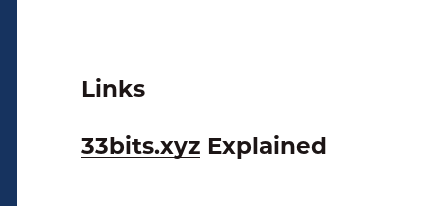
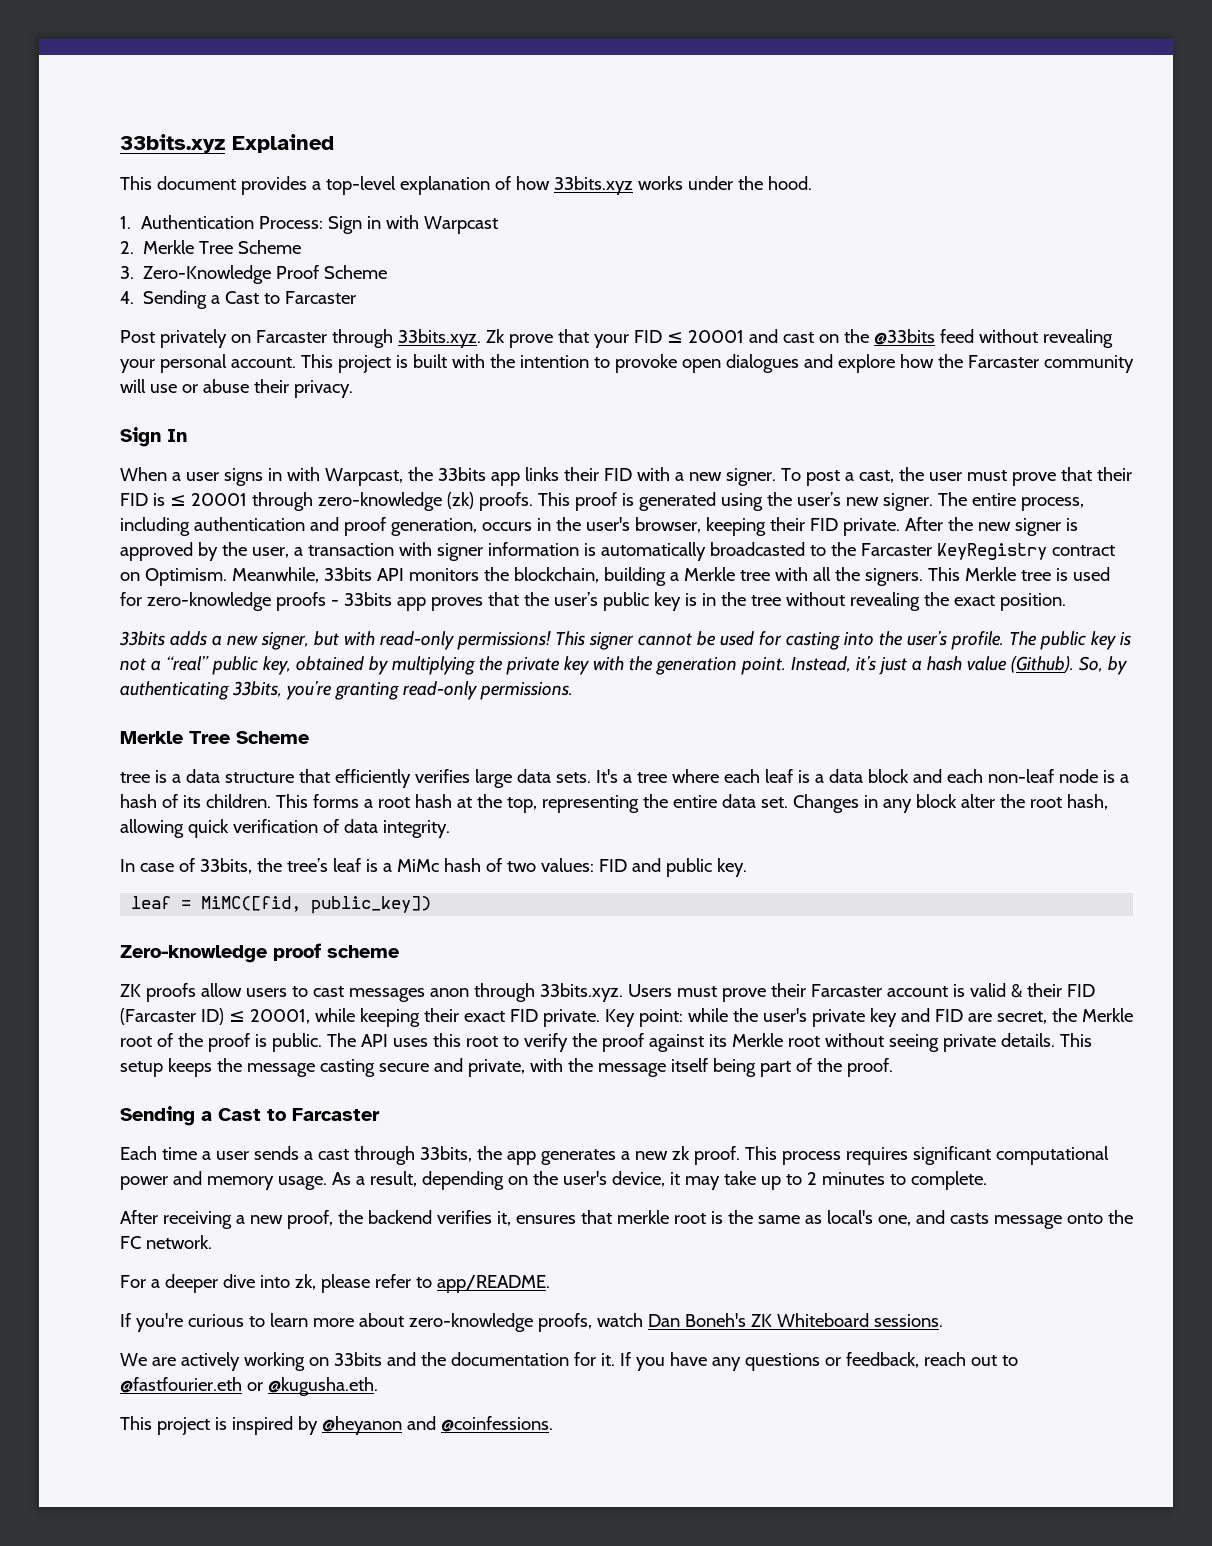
- Links
+ This document provides a top-level explanation of how 33bits.xyz works under the hood.
+ 1. Authentication Process: Sign in with Warpcast
+ 2. Merkle Tree Scheme
+ 3. Zero-Knowledge Proof Scheme
+ 4. Sending a Cast to Farcaster
+ Post privately on Farcaster through 33bits.xyz. Zk prove that your FID ≤ 20001 and cast on the @33bits feed without revealing your personal account. This project is built with the intention to provoke open dialogues and explore how the Farcaster community will use or abuse their privacy.
+ Sign In
+ When a user signs in with Warpcast, the 33bits app links their FID with a new signer. To post a cast, the user must prove that their FID is ≤ 20001 through zero-knowledge (zk) proofs. This proof is generated using the user’s new signer. The entire process, including authentication and proof generation, occurs in the user's browser, keeping their FID private. After the new signer is approved by the user, a transaction with signer information is automatically broadcasted to the Farcaster KeyRegistry contract on Optimism. Meanwhile, 33bits API monitors the blockchain, building a Merkle tree with all the signers. This Merkle tree is used for zero-knowledge proofs - 33bits app proves that the user’s public key is in the tree without revealing the exact position.
+ 33bits adds a new signer, but with read-only permissions! This signer cannot be used for casting into the user’s profile. The public key is not a “real” public key, obtained by multiplying the private key with the generation point. Instead, it’s just a hash value (Github). So, by authenticating 33bits, you’re granting read-only permissions.
+ Merkle Tree Scheme
+ tree is a data structure that efficiently verifies large data sets. It's a tree where each leaf is a data block and each non-leaf node is a hash of its children. This forms a root hash at the top, representing the entire data set. Changes in any block alter the root hash, allowing quick verification of data integrity.
+ In case of 33bits, the tree’s leaf is a MiMc hash of two values: FID and public key.
+ leaf = MiMC([fid, public_key])
+ Zero-knowledge proof scheme
+ ZK proofs allow users to cast messages anon through 33bits.xyz. Users must prove their Farcaster account is valid & their FID (Farcaster ID) ≤ 20001, while keeping their exact FID private. Key point: while the user's private key and FID are secret, the Merkle root of the proof is public. The API uses this root to verify the proof against its Merkle root without seeing private details. This setup keeps the message casting secure and private, with the message itself being part of the proof.
+ Sending a Cast to Farcaster
+ Each time a user sends a cast through 33bits, the app generates a new zk proof. This process requires significant computational power and memory usage. As a result, depending on the user's device, it may take up to 2 minutes to complete.
+ After receiving a new proof, the backend verifies it, ensures that merkle root is the same as local's one, and casts message onto the FC network.
+ For a deeper dive into zk, please refer to app/README.
+ If you're curious to learn more about zero-knowledge proofs, watch Dan Boneh's ZK Whiteboard sessions.
+ We are actively working on 33bits and the documentation for it. If you have any questions or feedback, reach out to @fastfourier.eth or @kugusha.eth.
+ This project is inspired by @heyanon and @coinfessions.

